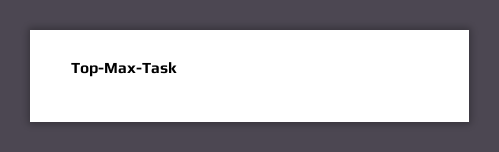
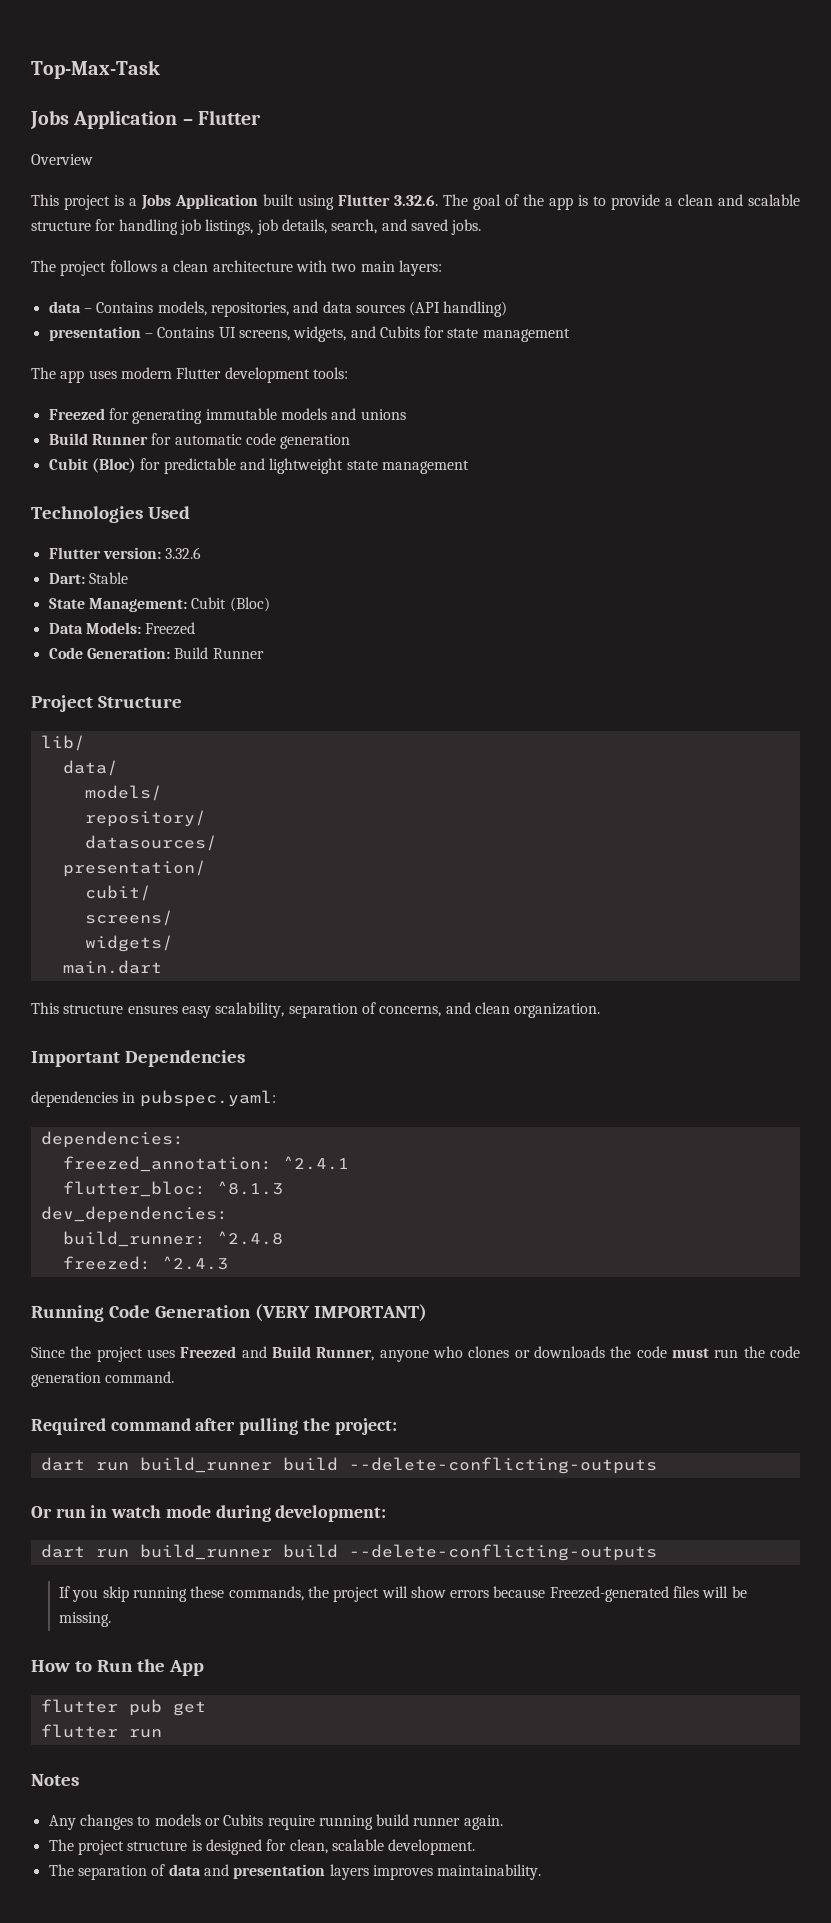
+ Jobs Application – Flutter
+ Overview
+ This project is a Jobs Application built using Flutter 3.32.6. The goal of the app is to provide a clean and scalable structure for handling job listings, job details, search, and saved jobs.
+ The project follows a clean architecture with two main layers:
+ data – Contains models, repositories, and data sources (API handling)
+ presentation – Contains UI screens, widgets, and Cubits for state management
+ The app uses modern Flutter development tools:
+ Freezed for generating immutable models and unions
+ Build Runner for automatic code generation
+ Cubit (Bloc) for predictable and lightweight state management
+ Technologies Used
+ Flutter version: 3.32.6
+ Dart: Stable
+ State Management: Cubit (Bloc)
+ Data Models: Freezed
+ Code Generation: Build Runner
+ Project Structure
+ lib/
+ data/
+ models/
+ repository/
+ datasources/
+ presentation/
+ cubit/
+ screens/
+ widgets/
+ main.dart
+ This structure ensures easy scalability, separation of concerns, and clean organization.
+ Important Dependencies
+ dependencies in pubspec.yaml:
+ dependencies:
+ freezed_annotation: ^2.4.1
+ flutter_bloc: ^8.1.3
+ dev_dependencies:
+ build_runner: ^2.4.8
+ freezed: ^2.4.3
+ Running Code Generation (VERY IMPORTANT)
+ Since the project uses Freezed and Build Runner, anyone who clones or downloads the code must run the code generation command.
+ Required command after pulling the project:
+ dart run build_runner build --delete-conflicting-outputs
+ Or run in watch mode during development:
+ dart run build_runner build --delete-conflicting-outputs
+ If you skip running these commands, the project will show errors because Freezed-generated files will be missing.
+ How to Run the App
+ flutter pub get
+ flutter run
+ Notes
+ Any changes to models or Cubits require running build runner again.
+ The project structure is designed for clean, scalable development.
+ The separation of data and presentation layers improves maintainability.

